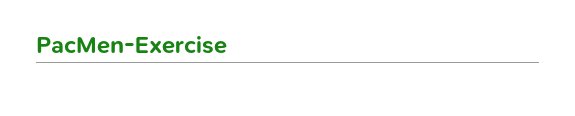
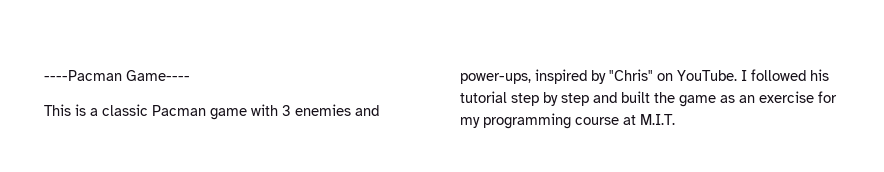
- PacMen-Exercise
+ ----Pacman Game----
+ This is a classic Pacman game with 3 enemies and power-ups, inspired by "Chris" on YouTube. I followed his tutorial step by step and built the game as an exercise for my programming course at M.I.T.

